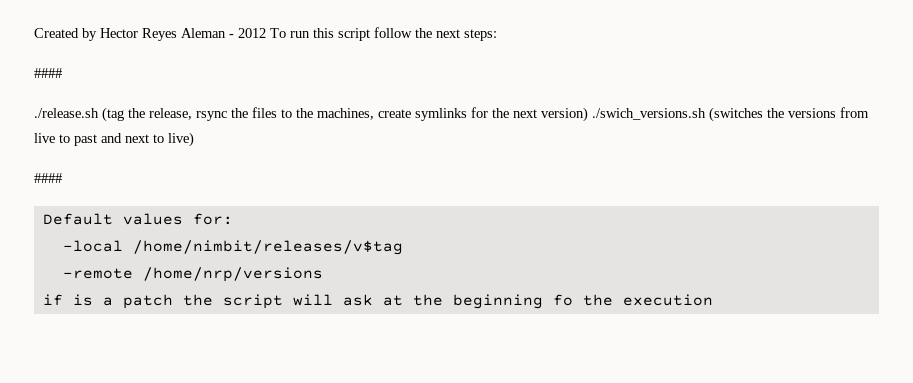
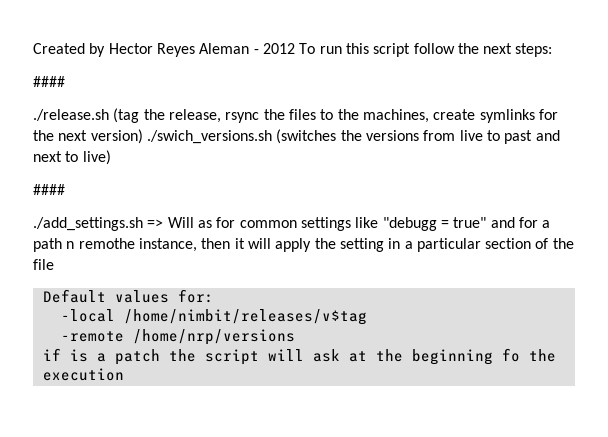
+ ./add_settings.sh => Will as for common settings like "debugg = true" and for a path n remothe instance, then it will apply the setting in a particular section of the file

